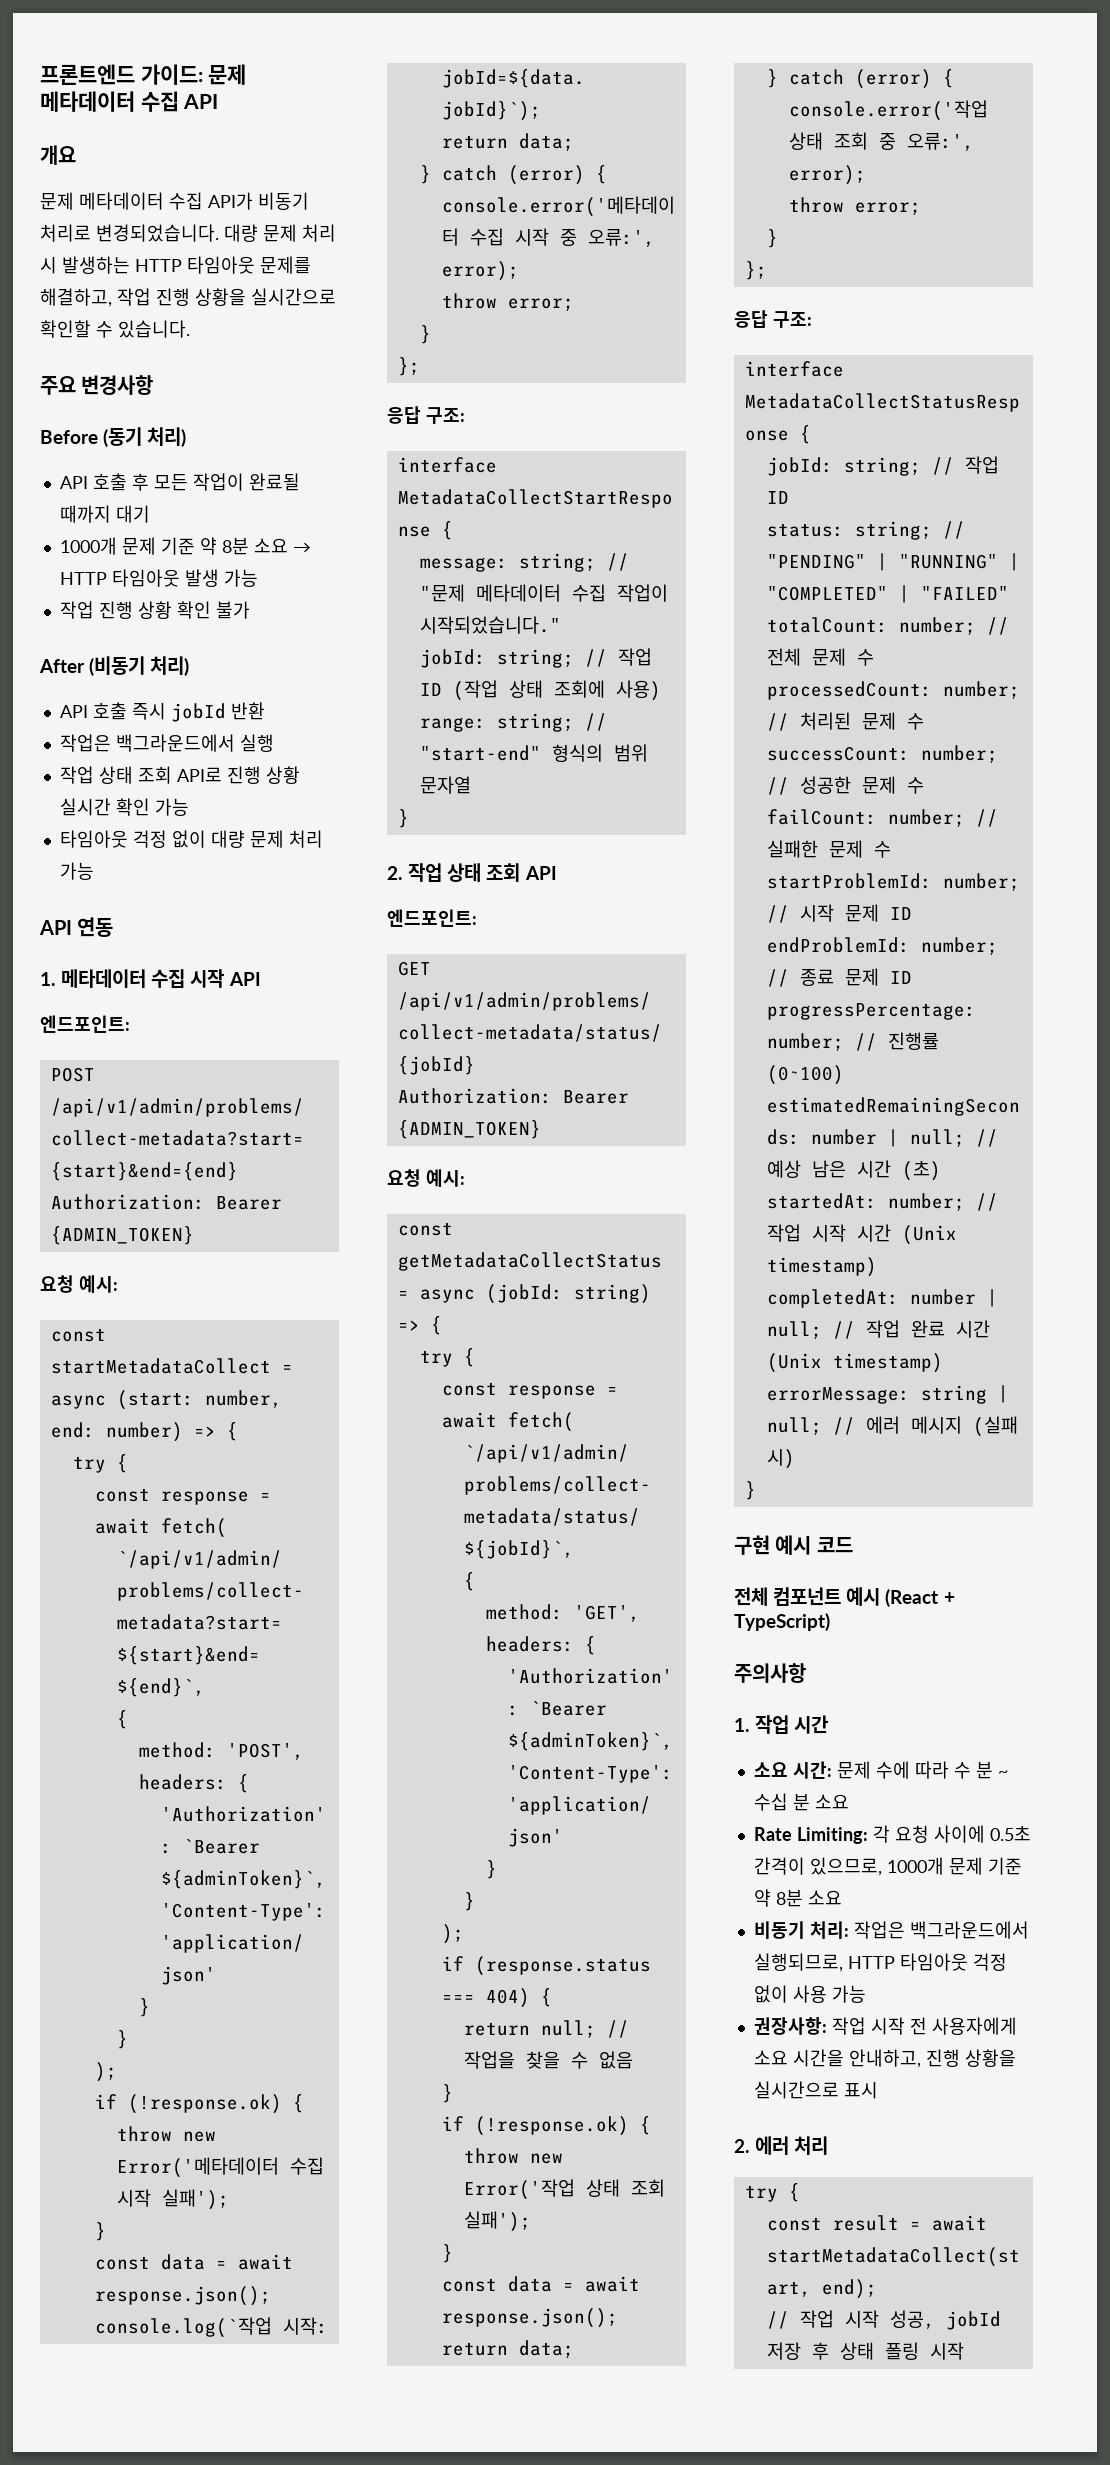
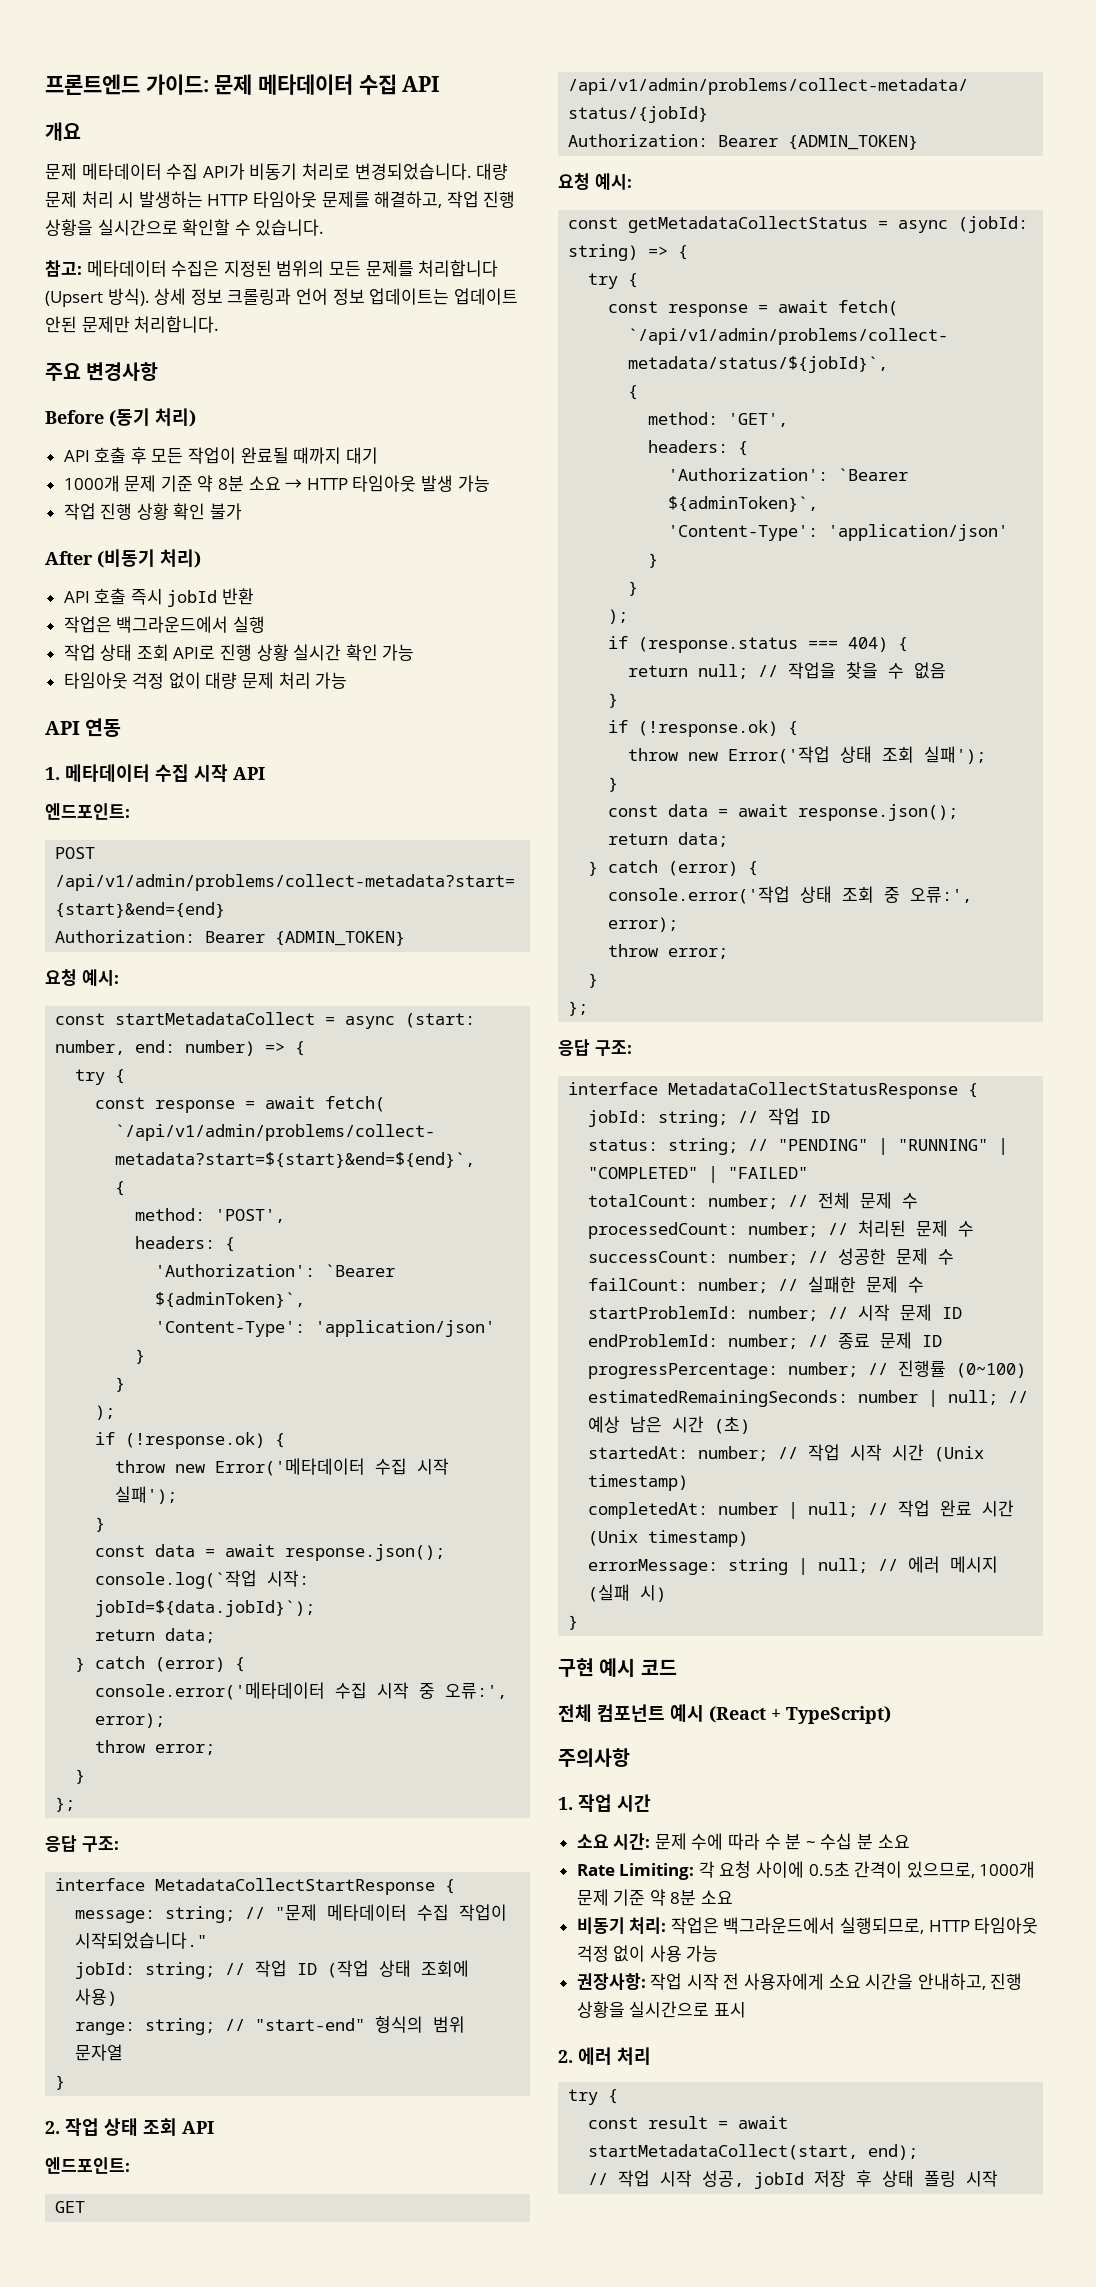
+ 참고: 메타데이터 수집은 지정된 범위의 모든 문제를 처리합니다 (Upsert 방식). 상세 정보 크롤링과 언어 정보 업데이트는 업데이트 안된 문제만 처리합니다.

